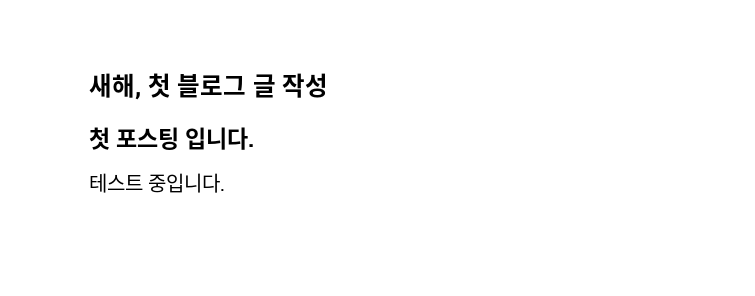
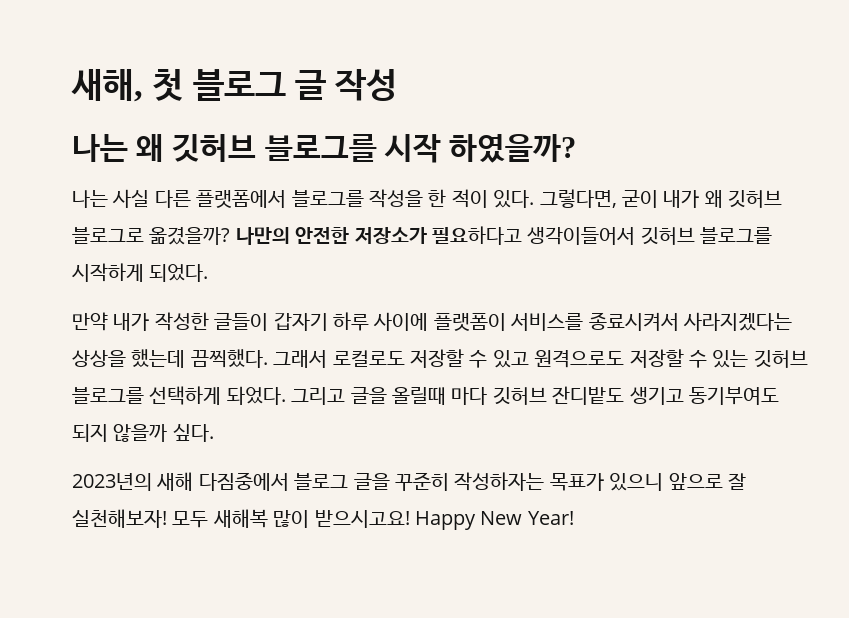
- 첫 포스팅 입니다.
- 테스트 중입니다.
+ 나는 왜 깃허브 블로그를 시작 하였을까?
+ 나는 사실 다른 플랫폼에서 블로그를 작성을 한 적이 있다. 그렇다면, 굳이 내가 왜 깃허브 블로그로 옮겼을까? 나만의 안전한 저장소가 필요하다고 생각이들어서 깃허브 블로그를 시작하게 되었다.
+ 만약 내가 작성한 글들이 갑자기 하루 사이에 플랫폼이 서비스를 종료시켜서 사라지겠다는 상상을 했는데 끔찍했다. 그래서 로컬로도 저장할 수 있고 원격으로도 저장할 수 있는 깃허브 블로그를 선택하게 돠었다. 그리고 글을 올릴때 마다 깃허브 잔디밭도 생기고 동기부여도 되지 않을까 싶다.
+ 2023년의 새해 다짐중에서 블로그 글을 꾸준히 작성하자는 목표가 있으니 앞으로 잘 실천해보자! 모두 새해복 많이 받으시고요! Happy New Year!

